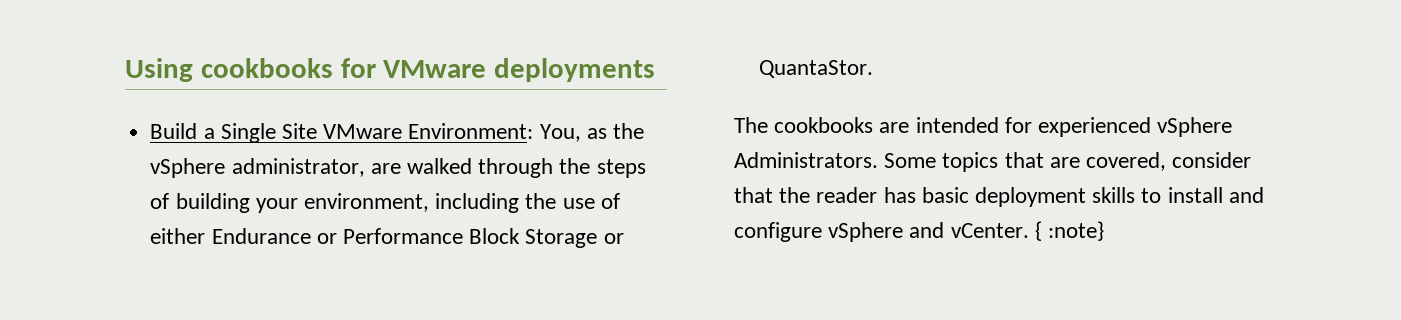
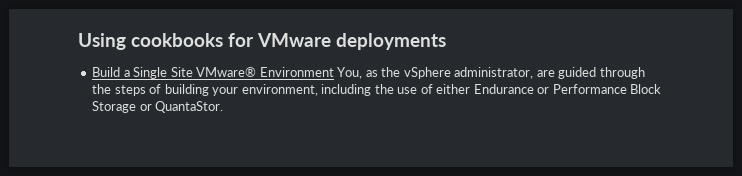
- Build a Single Site VMware Environment: You, as the vSphere administrator, are walked through the steps of building your environment, including the use of either Endurance or Performance Block Storage or QuantaStor.
+ Build a Single Site VMware® Environment You, as the vSphere administrator, are guided through the steps of building your environment, including the use of either Endurance or Performance Block Storage or QuantaStor.
- The cookbooks are intended for experienced vSphere Administrators. Some topics that are covered, consider that the reader has basic deployment skills to install and configure vSphere and vCenter. { :note}

